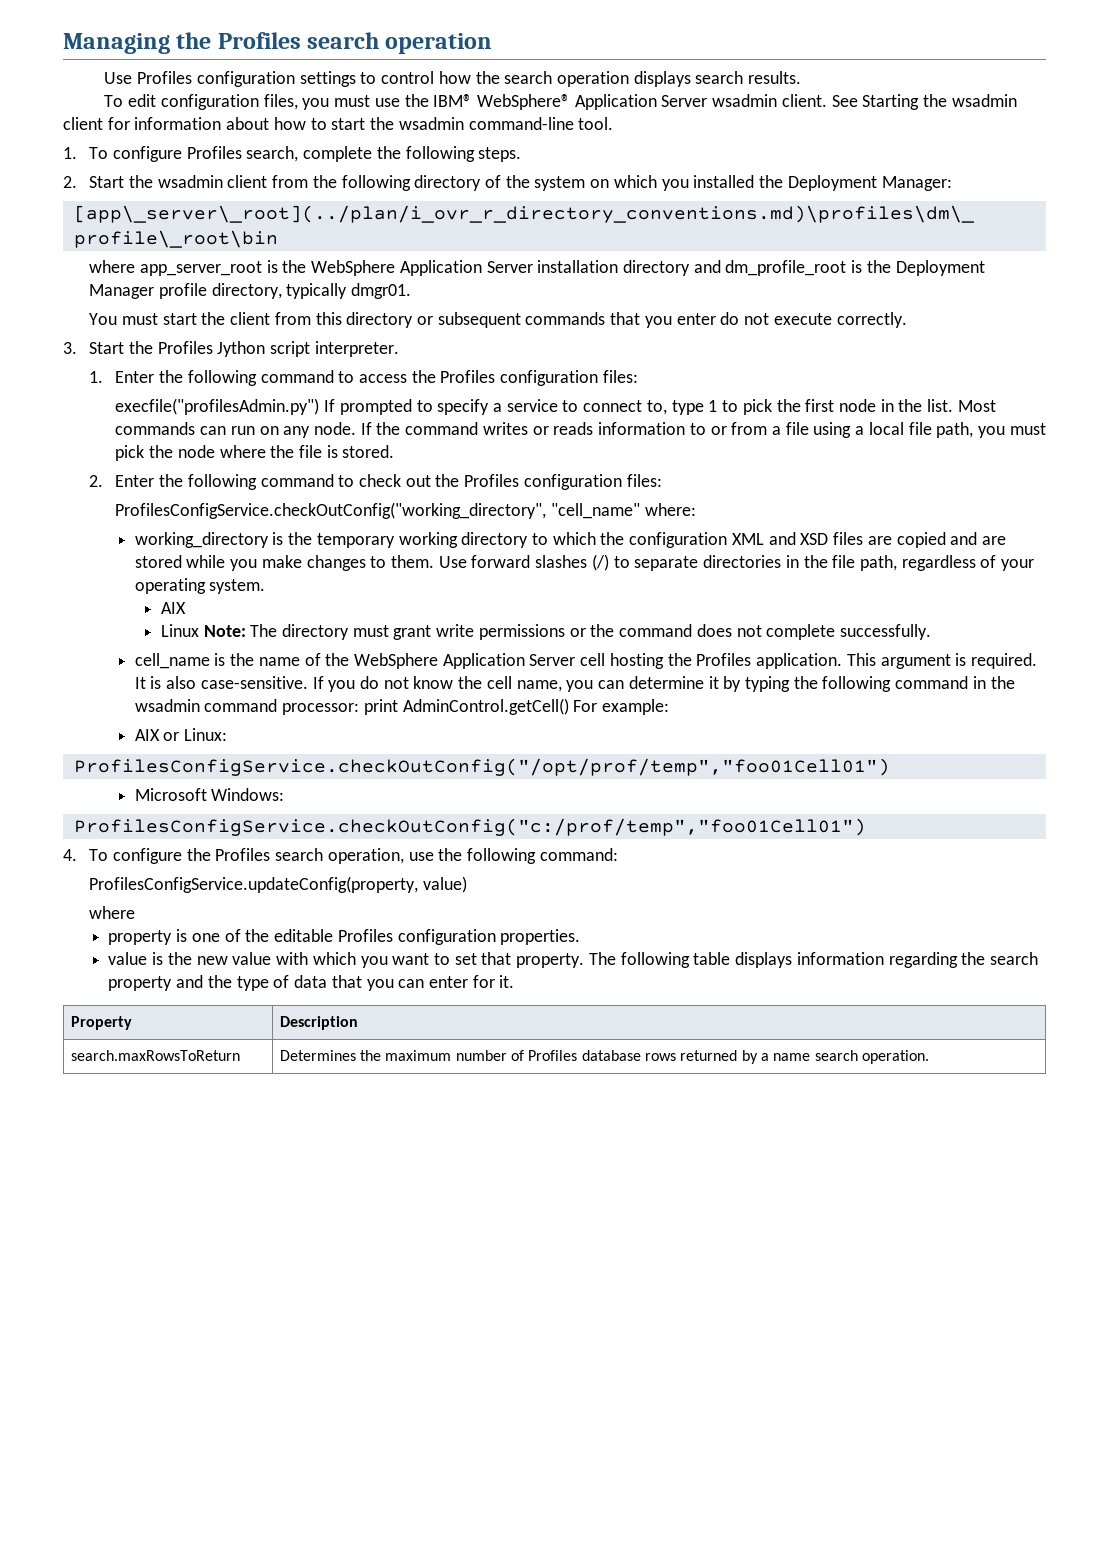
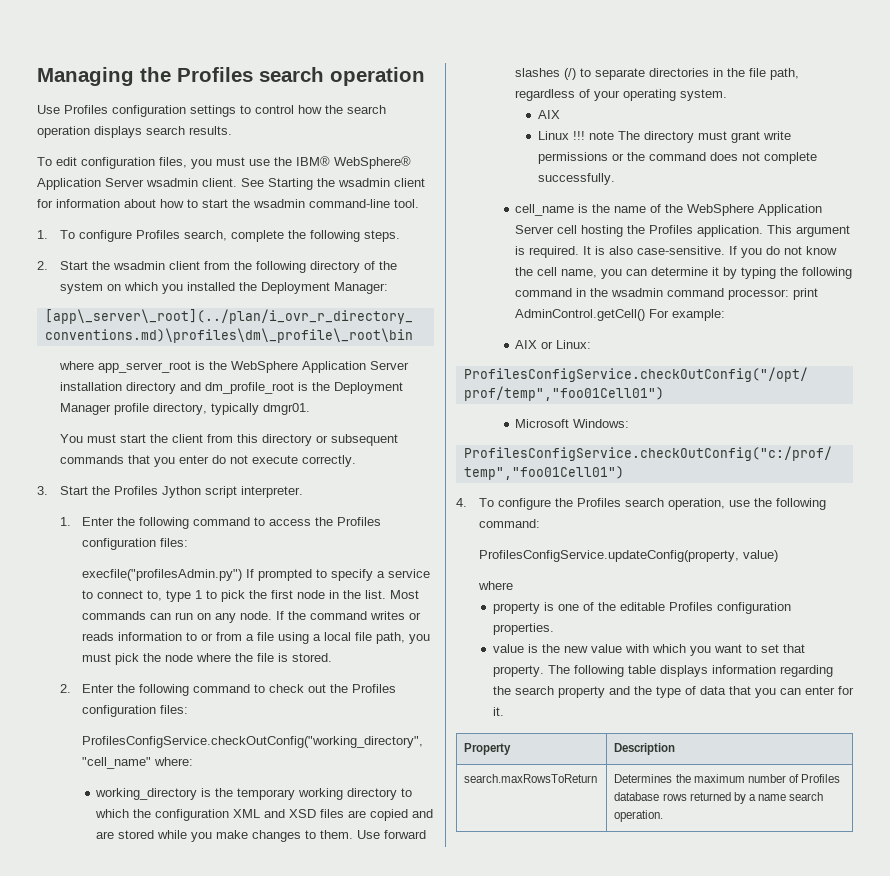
- Linux Note: The directory must grant write permissions or the command does not complete successfully.
+ Linux !!! note The directory must grant write permissions or the command does not complete successfully.

